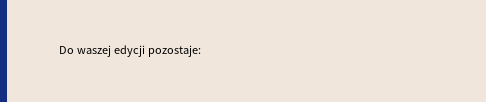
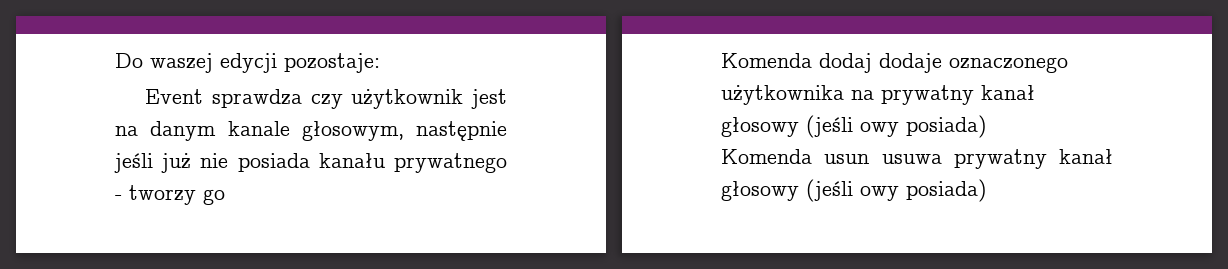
+ Event sprawdza czy użytkownik jest na danym kanale głosowym, następnie jeśli już nie posiada kanału prywatnego - tworzy go
+ Komenda dodaj dodaje oznaczonego użytkownika na prywatny kanał głosowy (jeśli owy posiada)
+ Komenda usun usuwa prywatny kanał głosowy (jeśli owy posiada)

